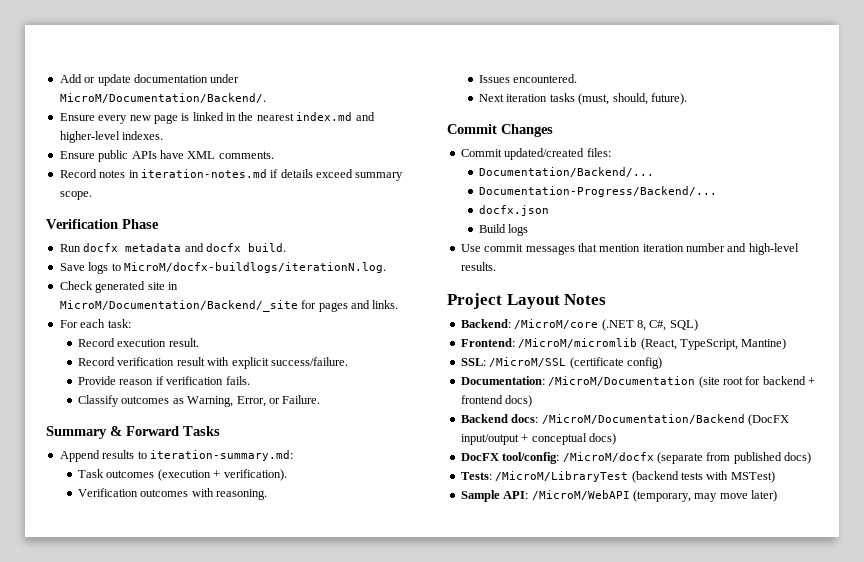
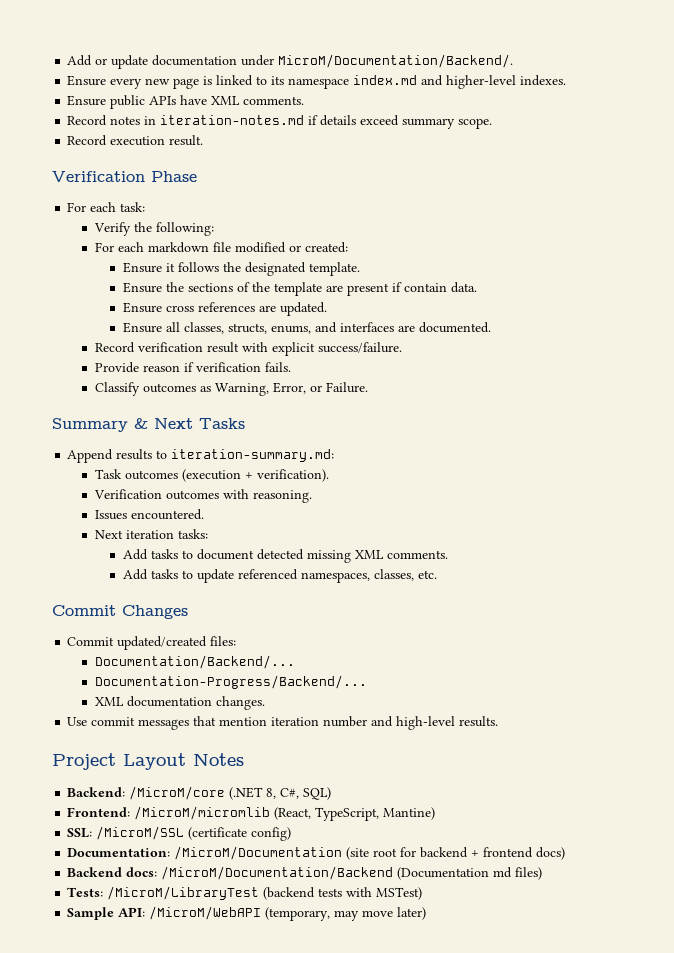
- Ensure every new page is linked in the nearest index.md and higher-level indexes.
+ Ensure every new page is linked to its namespace index.md and higher-level indexes.
+ Record execution result.
- Run docfx metadata and docfx build.
- Save logs to MicroM/docfx-buildlogs/iterationN.log.
- Check generated site in MicroM/Documentation/Backend/_site for pages and links.
  For each task:
- Record execution result.
+ Verify the following:
+ For each markdown file modified or created:
+ Ensure it follows the designated template.
+ Ensure the sections of the template are present if contain data.
+ Ensure cross references are updated.
+ Ensure all classes, structs, enums, and interfaces are documented.
- Summary & Forward Tasks
+ Summary & Next Tasks
- Next iteration tasks (must, should, future).
+ Next iteration tasks:
+ Add tasks to document detected missing XML comments.
+ Add tasks to update referenced namespaces, classes, etc.
- docfx.json
- Build logs
+ XML documentation changes.
- Backend docs: /MicroM/Documentation/Backend (DocFX input/output + conceptual docs)
- DocFX tool/config: /MicroM/docfx (separate from published docs)
+ Backend docs: /MicroM/Documentation/Backend (Documentation md files)

